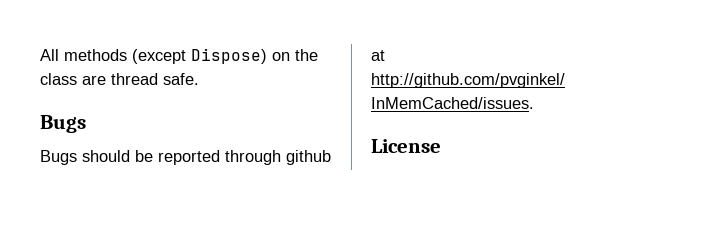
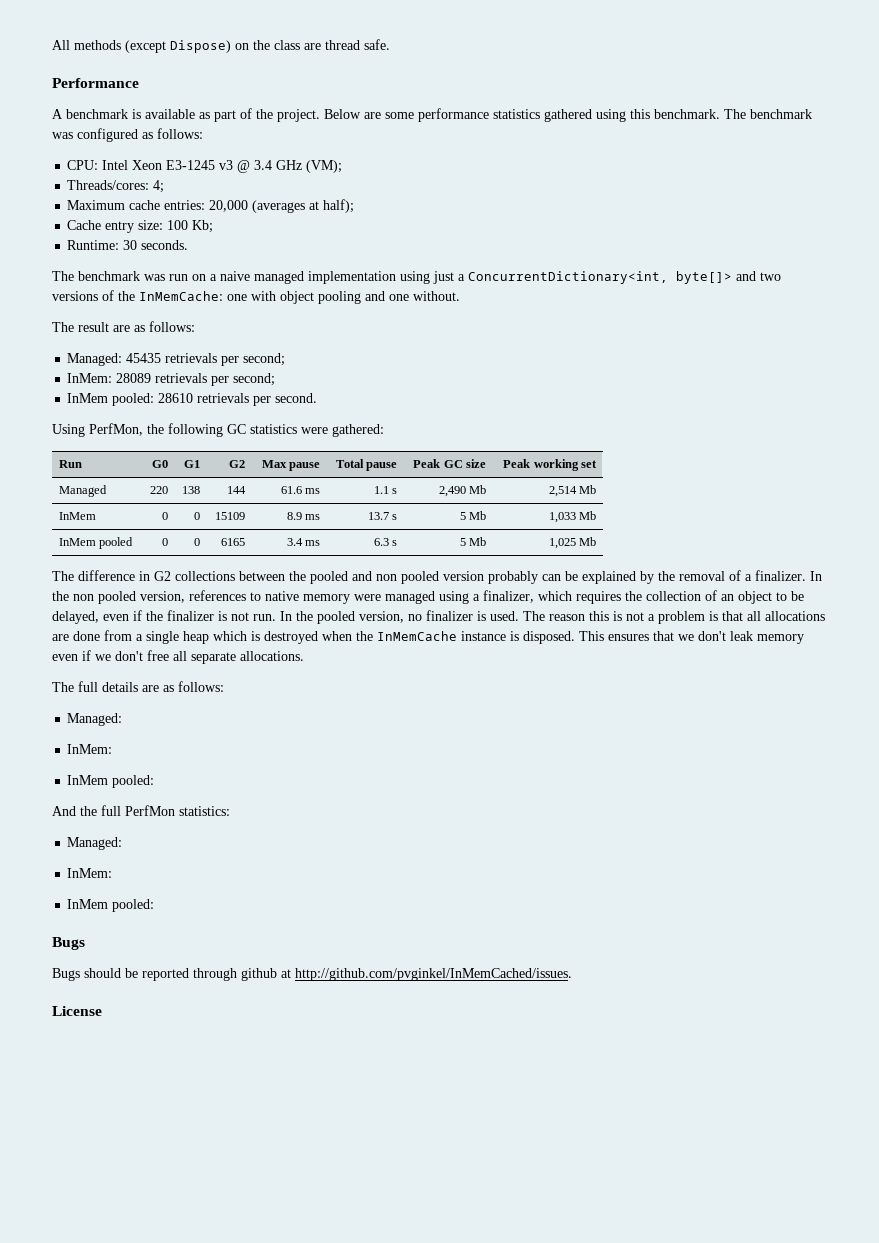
+ Performance
+ A benchmark is available as part of the project. Below are some performance statistics gathered using this benchmark. The benchmark was configured as follows:
+ CPU: Intel Xeon E3-1245 v3 @ 3.4 GHz (VM);
+ Threads/cores: 4;
+ Maximum cache entries: 20,000 (averages at half);
+ Cache entry size: 100 Kb;
+ Runtime: 30 seconds.
+ The benchmark was run on a naive managed implementation using just a ConcurrentDictionary<int, byte[]> and two versions of the InMemCache: one with object pooling and one without.
+ The result are as follows:
+ Managed: 45435 retrievals per second;
+ InMem: 28089 retrievals per second;
+ InMem pooled: 28610 retrievals per second.
+ Using PerfMon, the following GC statistics were gathered:
+ Run | G0 | G1 | G2 | Max pause | Total pause | Peak GC size | Peak working set
+ Managed | 220 | 138 | 144 | 61.6 ms | 1.1 s | 2,490 Mb | 2,514 Mb
+ InMem | 0 | 0 | 15109 | 8.9 ms | 13.7 s | 5 Mb | 1,033 Mb
+ InMem pooled | 0 | 0 | 6165 | 3.4 ms | 6.3 s | 5 Mb | 1,025 Mb
+ The difference in G2 collections between the pooled and non pooled version probably can be explained by the removal of a finalizer. In the non pooled version, references to native memory were managed using a finalizer, which requires the collection of an object to be delayed, even if the finalizer is not run. In the pooled version, no finalizer is used. The reason this is not a problem is that all allocations are done from a single heap which is destroyed when the InMemCache instance is disposed. This ensures that we don't leak memory even if we don't free all separate allocations.
+ The full details are as follows:
+ Managed:
+ InMem:
+ InMem pooled:
+ And the full PerfMon statistics:
+ Managed:
+ InMem:
+ InMem pooled:

